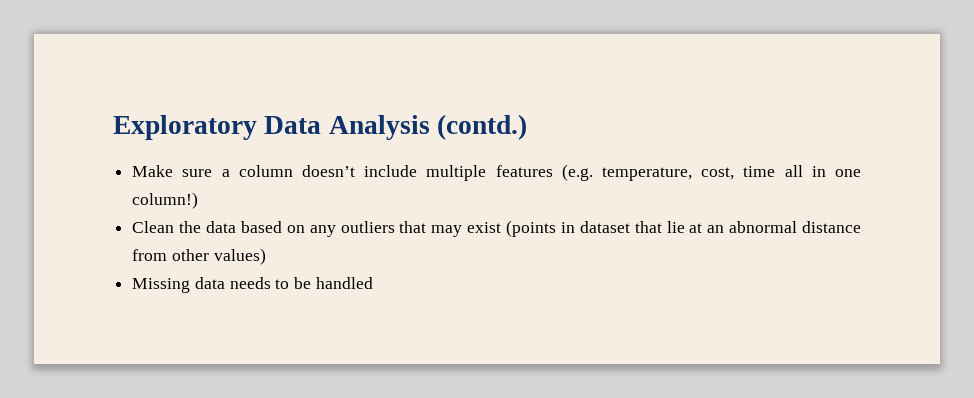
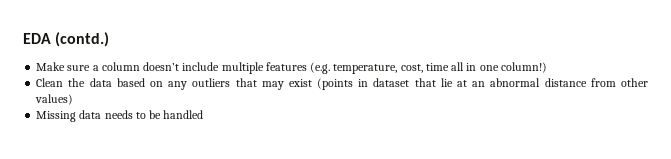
- Exploratory Data Analysis (contd.)
+ EDA (contd.)

